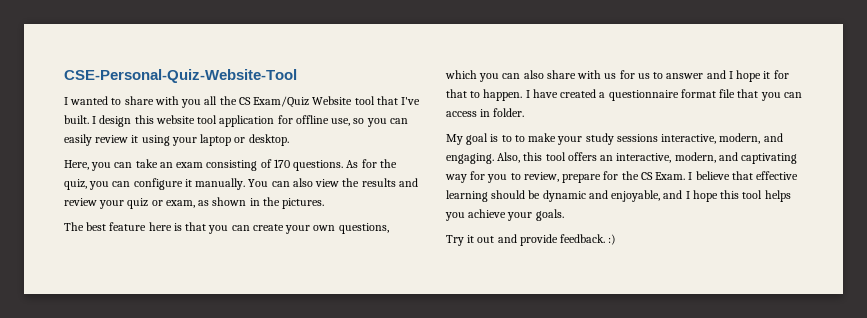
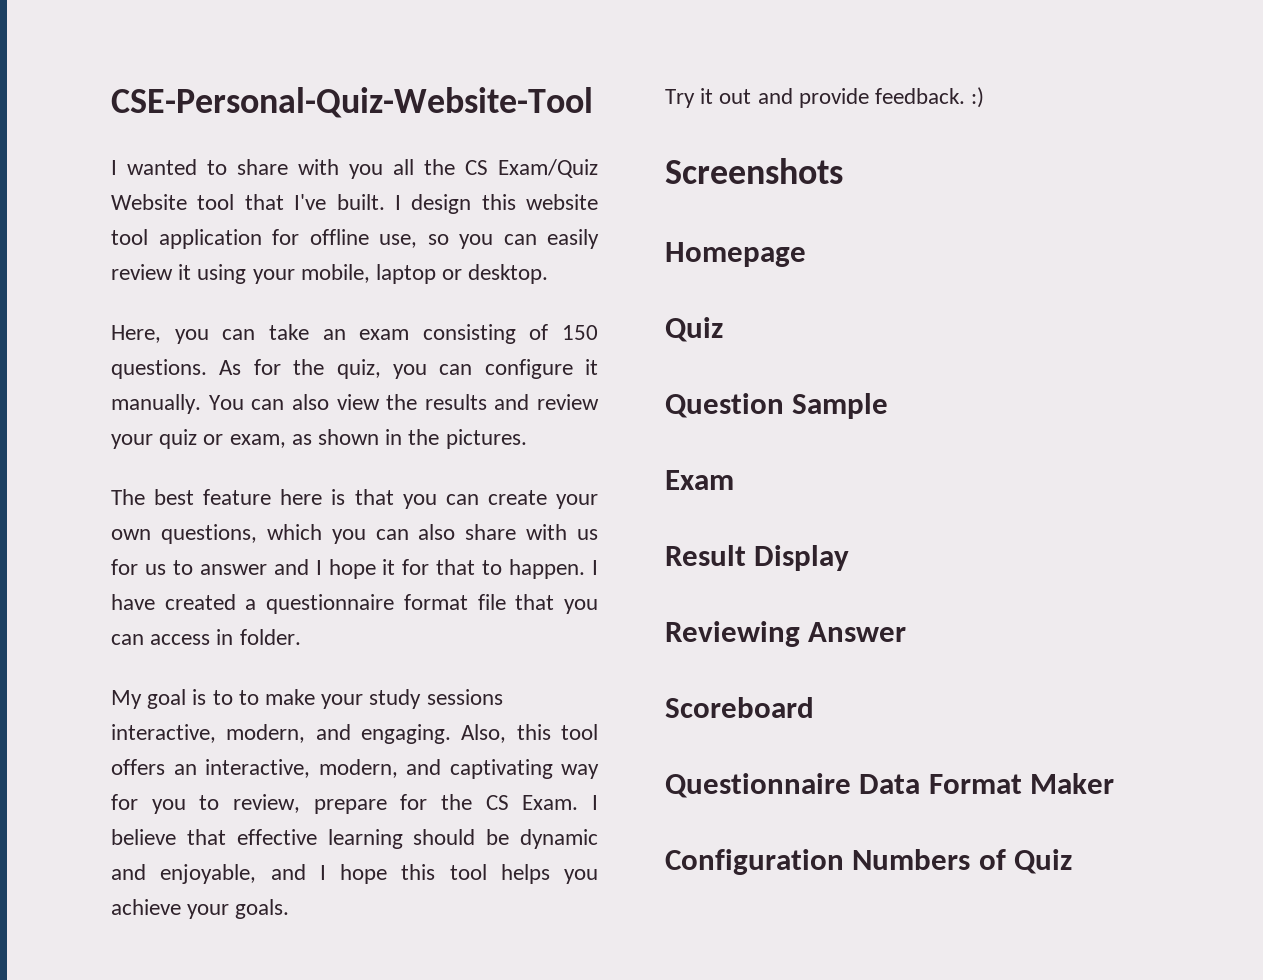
- I design this website tool application for offline use, so you can easily review it using your laptop or desktop.
+ I design this website tool application for offline use, so you can easily review it using your mobile, laptop or desktop.
- Here, you can take an exam consisting of 170 questions.
+ Here, you can take an exam consisting of 150 questions.
+ Screenshots
+ Homepage
+ Quiz
+ Question Sample
+ Exam
+ Result Display
+ Reviewing Answer
+ Scoreboard
+ Questionnaire Data Format Maker
+ Configuration Numbers of Quiz

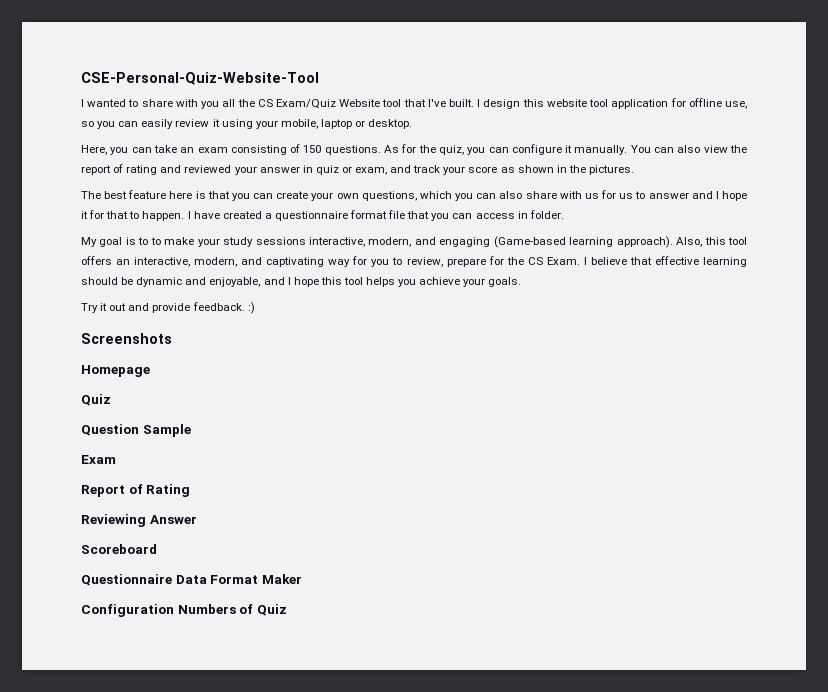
- You can also view the results and review your quiz or exam, as shown in the pictures.
+ You can also view the report of rating and reviewed your answer in quiz or exam, and track your score as shown in the pictures.
- My goal is to to make your study sessions interactive, modern, and engaging.
+ My goal is to to make your study sessions interactive, modern, and engaging (Game-based learning approach).
- Result Display
+ Report of Rating

